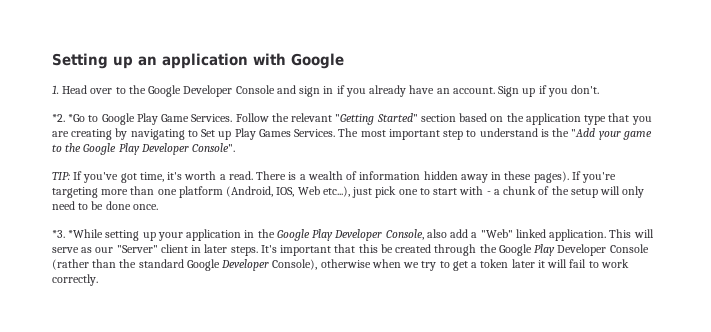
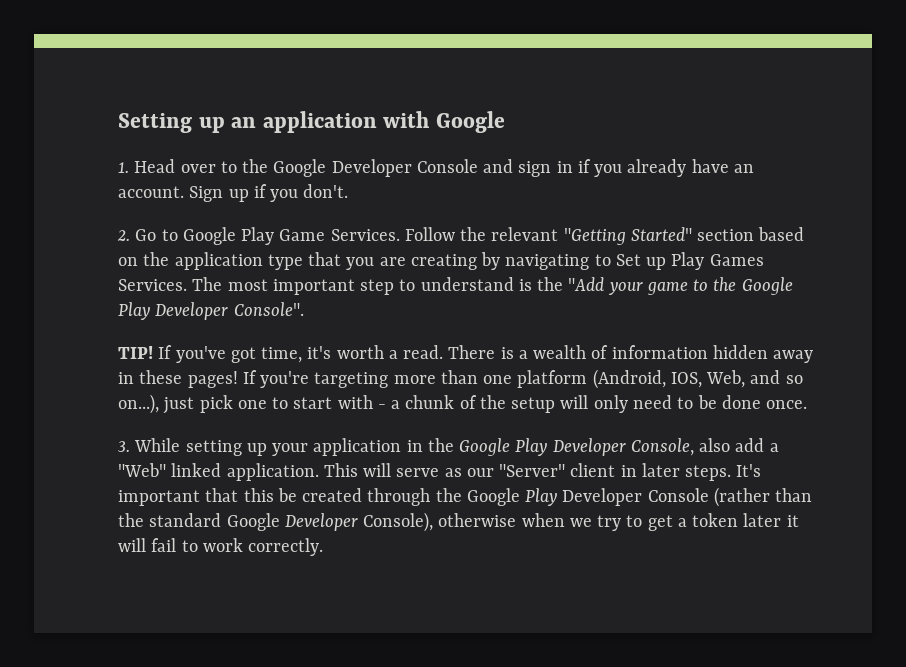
- *2. *Go to Google Play Game Services.
+ 2. Go to Google Play Game Services.
- TIP: If you've got time, it's worth a read.
+ TIP! If you've got time, it's worth a read.
- There is a wealth of information hidden away in these pages).
+ There is a wealth of information hidden away in these pages!
- If you're targeting more than one platform (Android, IOS, Web etc...), just pick one to start with - a chunk of the setup will only need to be done once.
+ If you're targeting more than one platform (Android, IOS, Web, and so on...), just pick one to start with - a chunk of the setup will only need to be done once.
- *3. *While setting up your application in the Google Play Developer Console, also add a "Web" linked application.
+ 3. While setting up your application in the Google Play Developer Console, also add a "Web" linked application.

